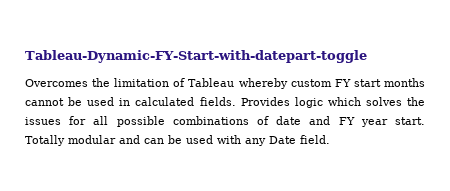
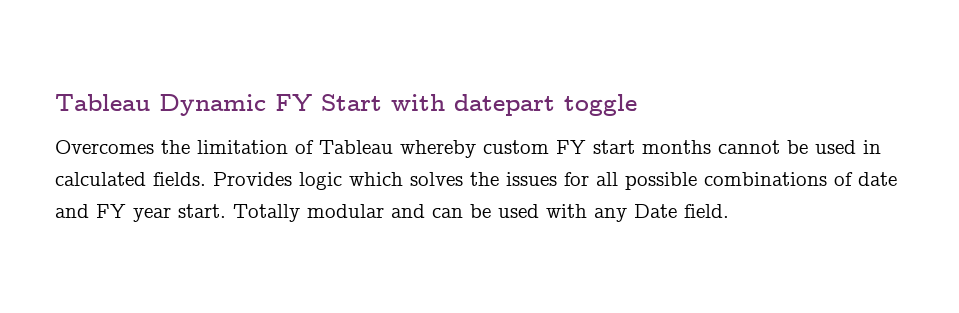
- Tableau-Dynamic-FY-Start-with-datepart-toggle
+ Tableau Dynamic FY Start with datepart toggle

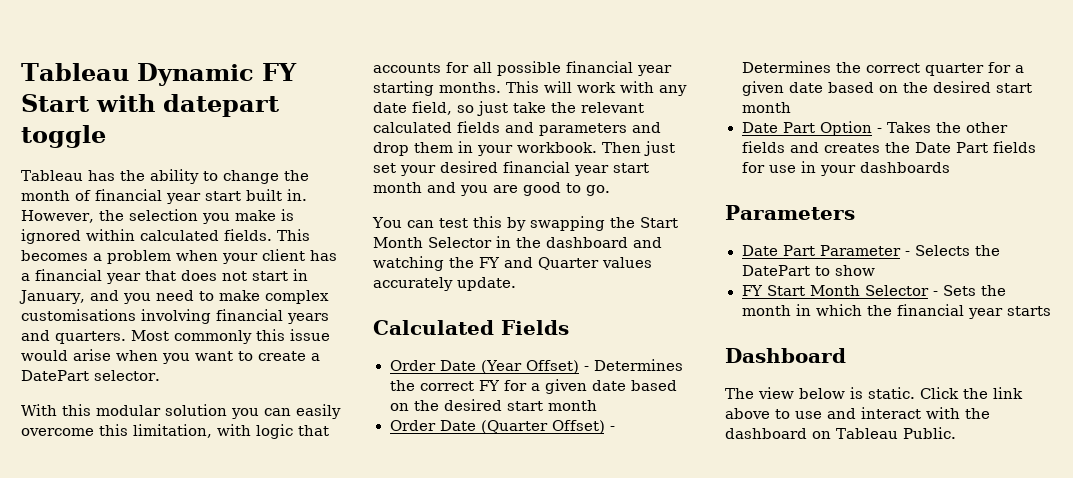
- Overcomes the limitation of Tableau whereby custom FY start months cannot be used in calculated fields. Provides logic which solves the issues for all possible combinations of date and FY year start. Totally modular and can be used with any Date field.
+ Tableau has the ability to change the month of financial year start built in. However, the selection you make is ignored within calculated fields. This becomes a problem when your client has a financial year that does not start in January, and you need to make complex customisations involving financial years and quarters. Most commonly this issue would arise when you want to create a DatePart selector.
+ With this modular solution you can easily overcome this limitation, with logic that accounts for all possible financial year starting months. This will work with any date field, so just take the relevant calculated fields and parameters and drop them in your workbook. Then just set your desired financial year start month and you are good to go.
+ You can test this by swapping the Start Month Selector in the dashboard and watching the FY and Quarter values accurately update.
+ Calculated Fields
+ Order Date (Year Offset) - Determines the correct FY for a given date based on the desired start month
+ Order Date (Quarter Offset) - Determines the correct quarter for a given date based on the desired start month
+ Date Part Option - Takes the other fields and creates the Date Part fields for use in your dashboards
+ Parameters
+ Date Part Parameter - Selects the DatePart to show
+ FY Start Month Selector - Sets the month in which the financial year starts
+ Dashboard
+ The view below is static. Click the link above to use and interact with the dashboard on Tableau Public.

